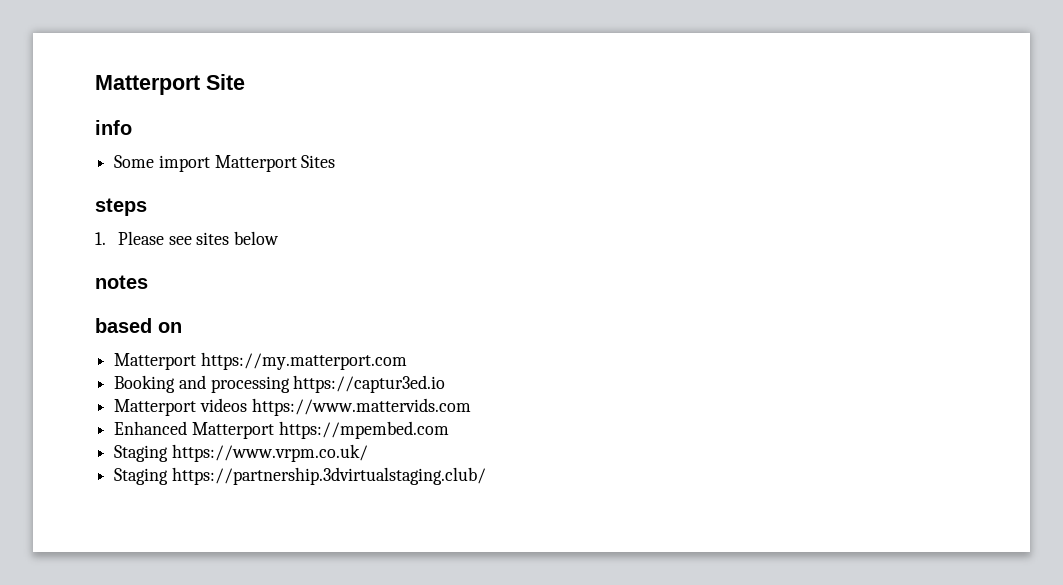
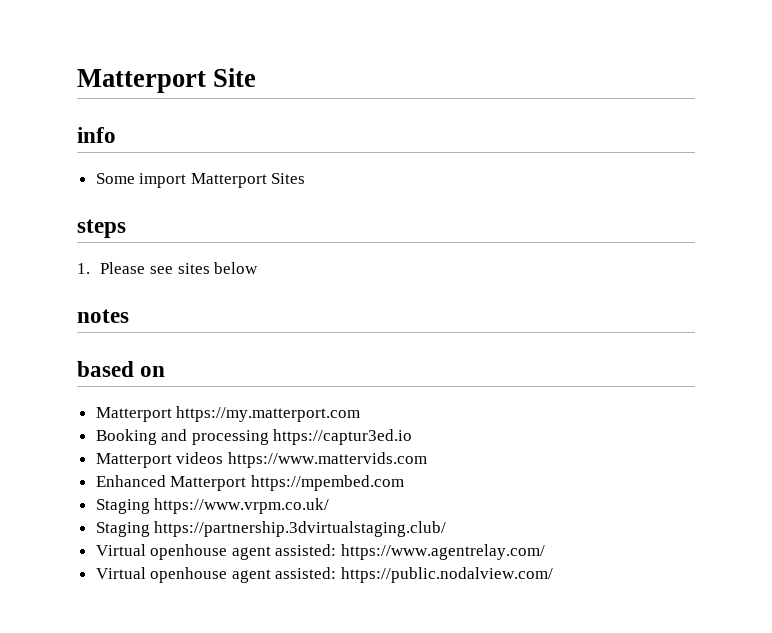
+ Virtual openhouse agent assisted: https://www.agentrelay.com/
+ Virtual openhouse agent assisted: https://public.nodalview.com/

